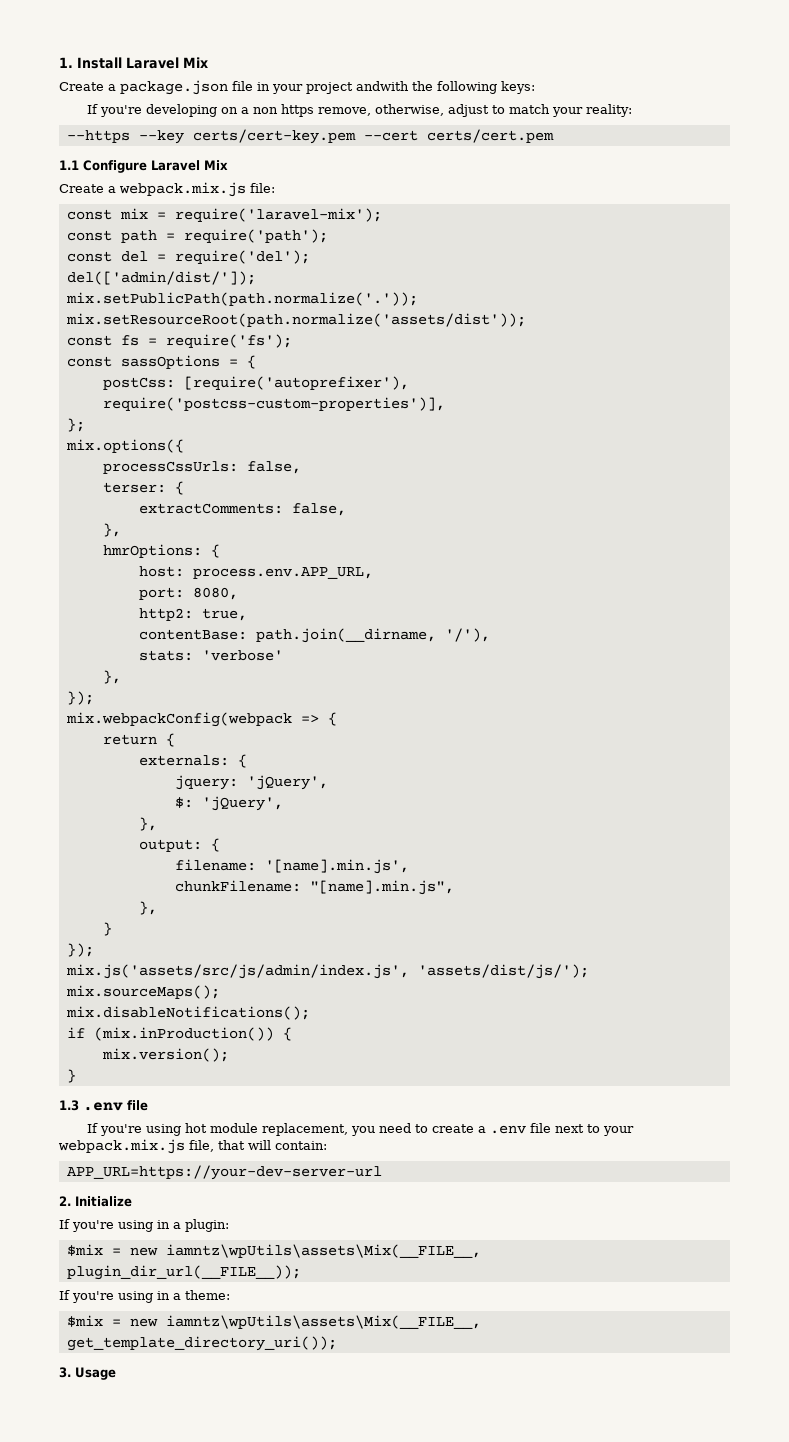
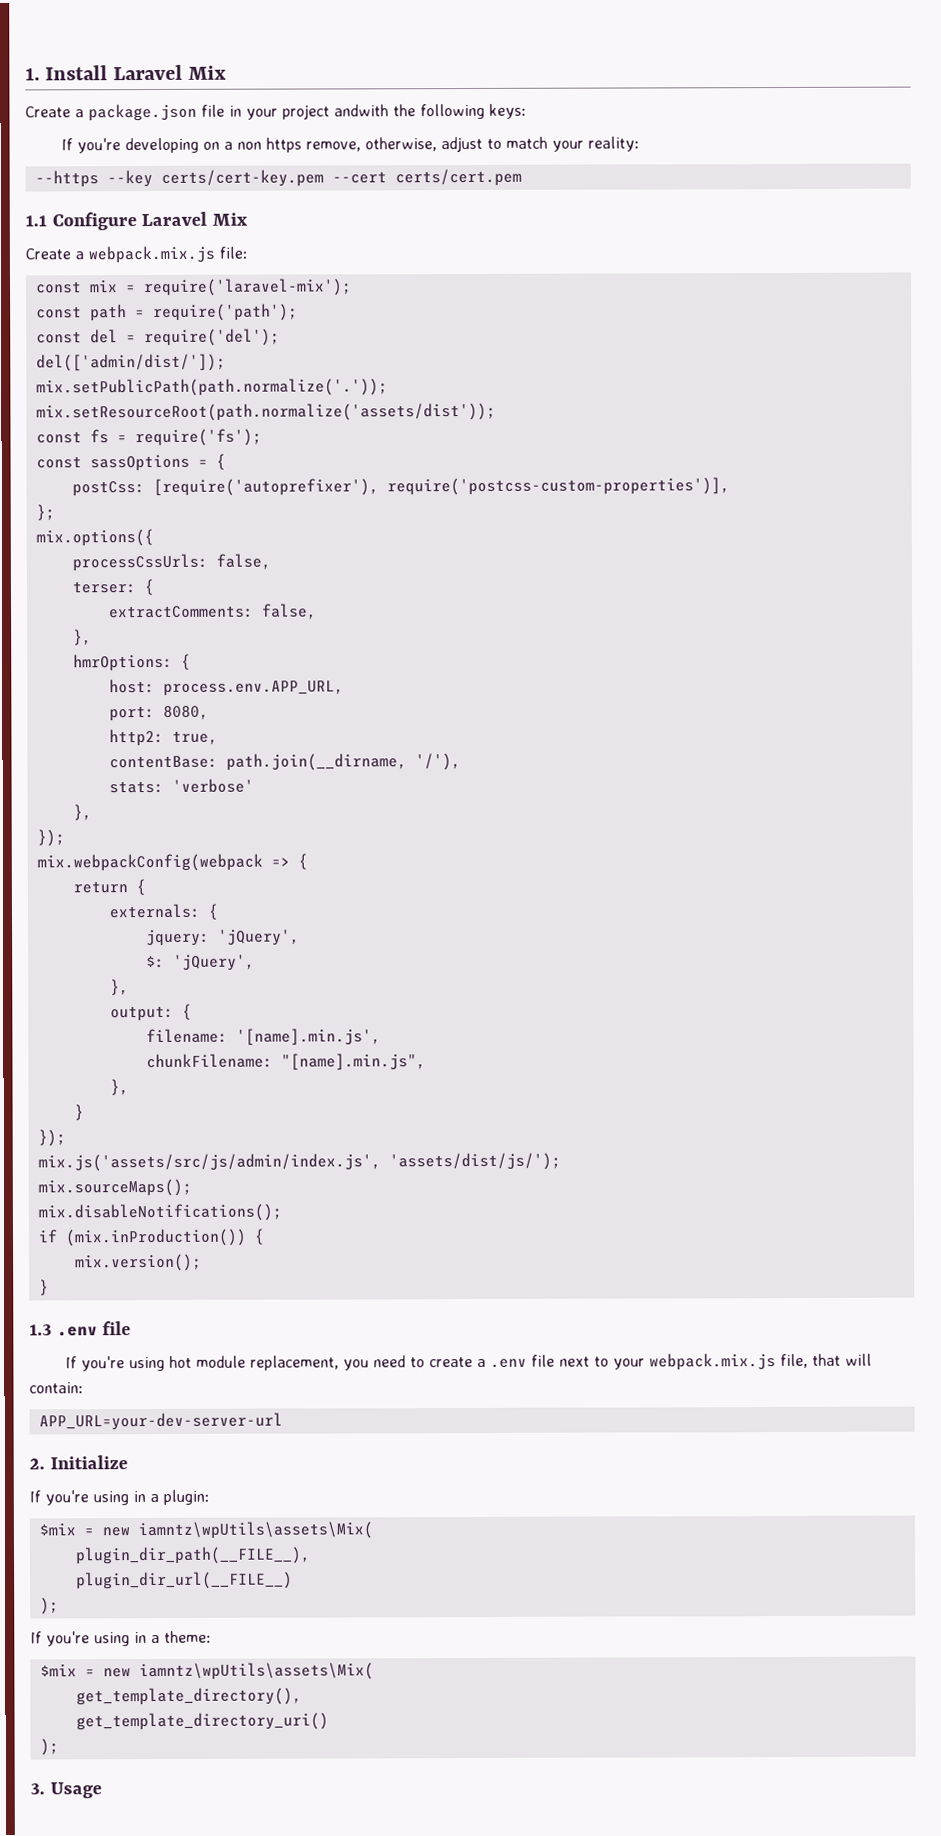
- APP_URL=https://your-dev-server-url
+ APP_URL=your-dev-server-url
  If you're using in a plugin:
- $mix = new iamntz\wpUtils\assets\Mix(__FILE__, plugin_dir_url(__FILE__));
+ $mix = new iamntz\wpUtils\assets\Mix(
+ plugin_dir_path(__FILE__),
+ plugin_dir_url(__FILE__)
+ );
  If you're using in a theme:
- $mix = new iamntz\wpUtils\assets\Mix(__FILE__, get_template_directory_uri());
+ $mix = new iamntz\wpUtils\assets\Mix(
+ get_template_directory(),
+ get_template_directory_uri()
+ );

